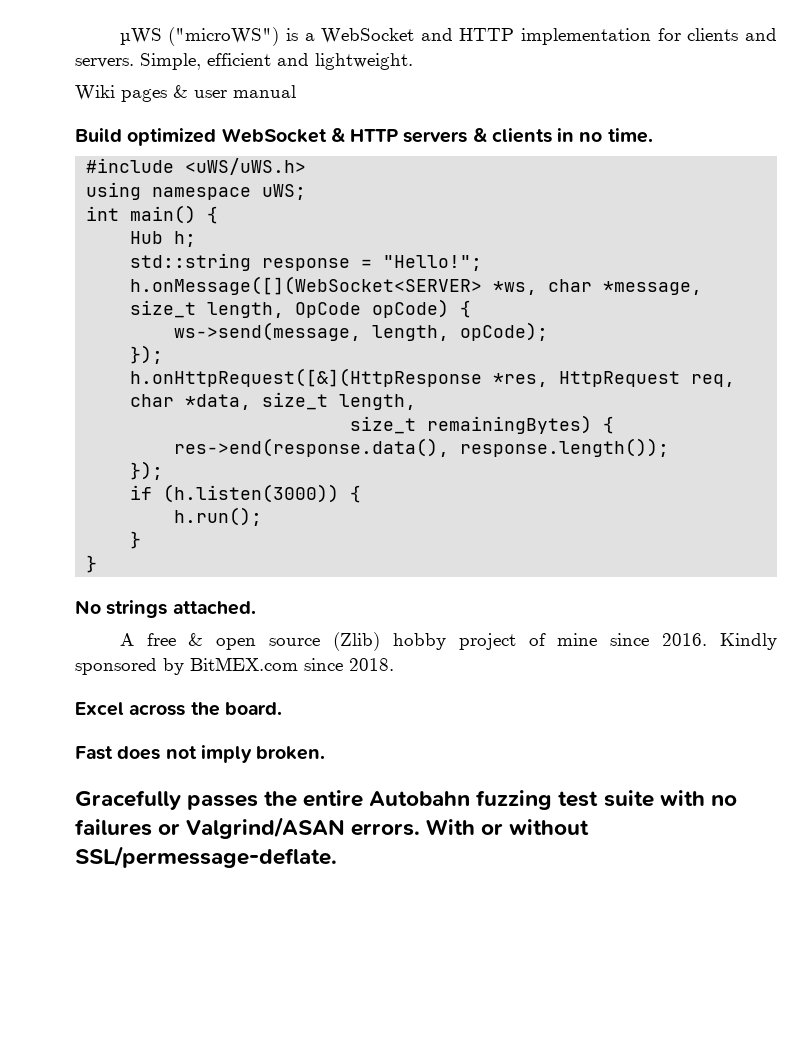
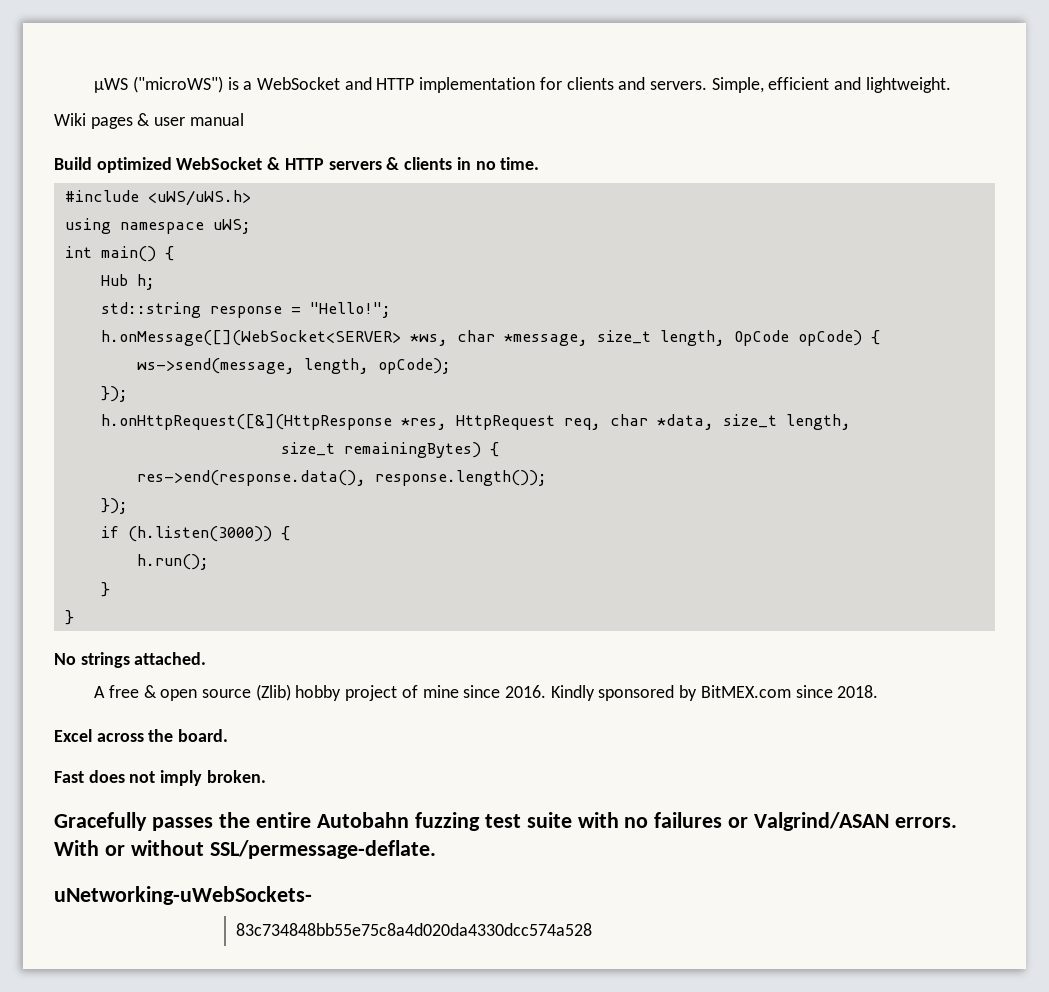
+ uNetworking-uWebSockets-
+ 83c734848bb55e75c8a4d020da4330dcc574a528

